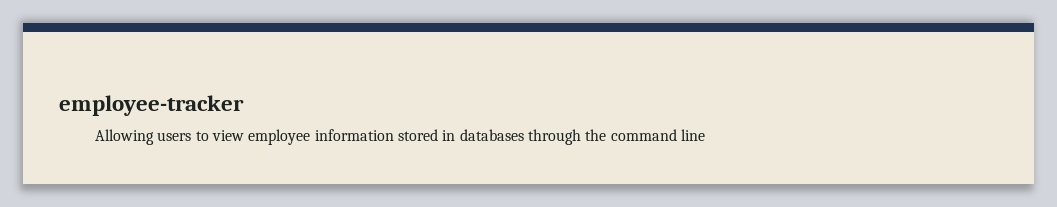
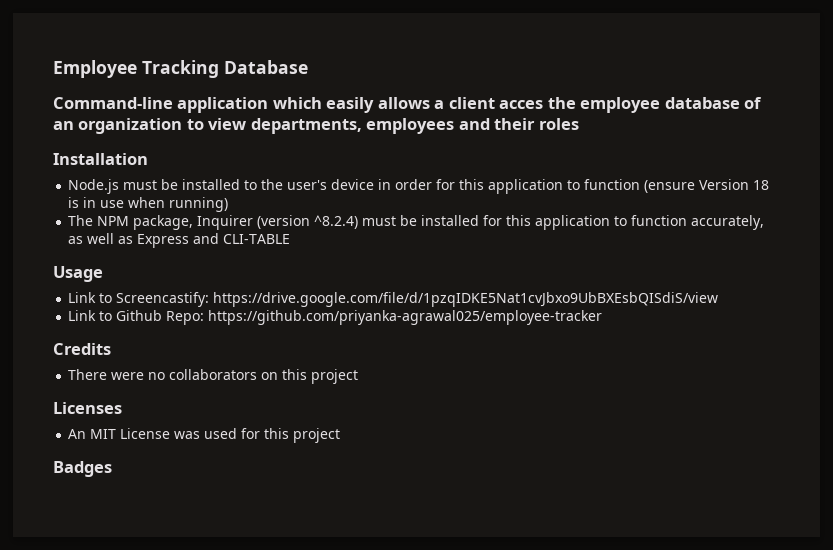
- employee-tracker
- Allowing users to view employee information stored in databases through the command line
+ Employee Tracking Database
+ Command-line application which easily allows a client acces the employee database of an organization to view departments, employees and their roles
+ Installation
+ Node.js must be installed to the user's device in order for this application to function (ensure Version 18 is in use when running)
+ The NPM package, Inquirer (version ^8.2.4) must be installed for this application to function accurately, as well as Express and CLI-TABLE
+ Usage
+ Link to Screencastify: https://drive.google.com/file/d/1pzqIDKE5Nat1cvJbxo9UbBXEsbQISdiS/view
+ Link to Github Repo: https://github.com/priyanka-agrawal025/employee-tracker
+ Credits
+ There were no collaborators on this project
+ Licenses
+ An MIT License was used for this project
+ Badges

